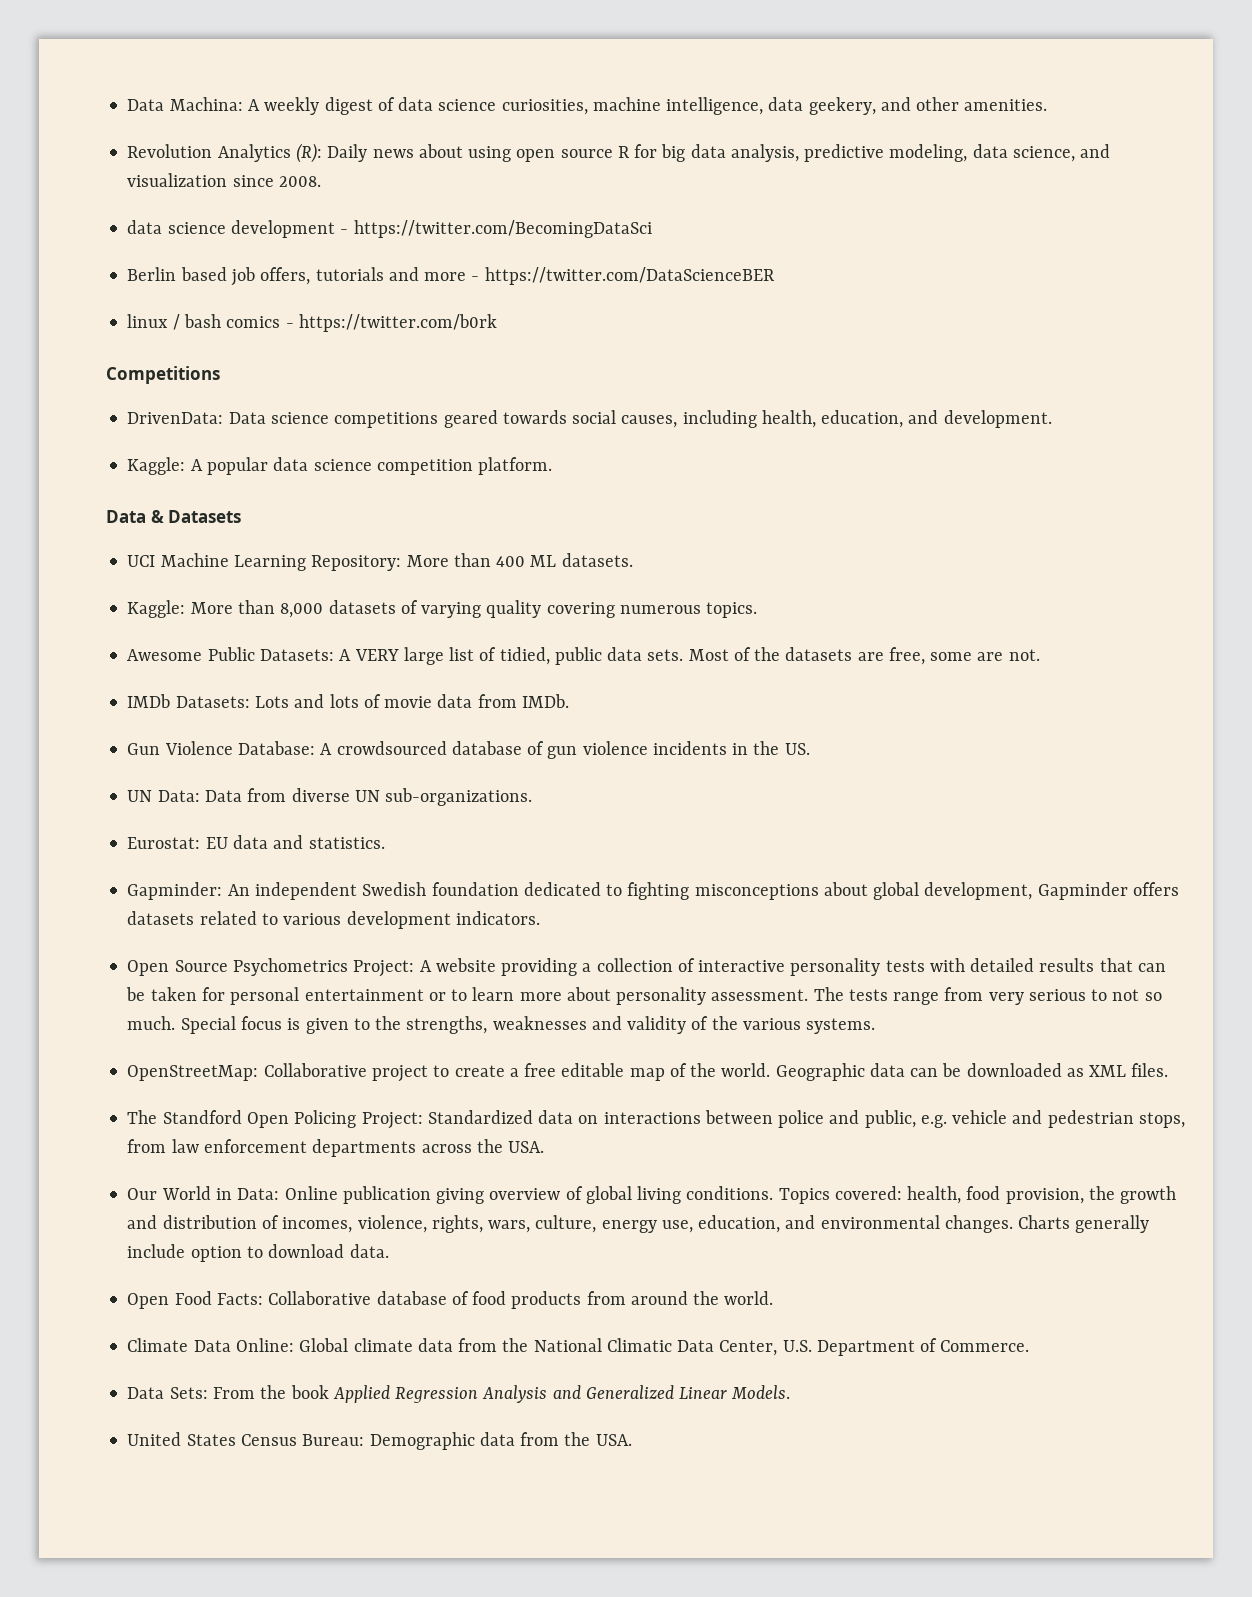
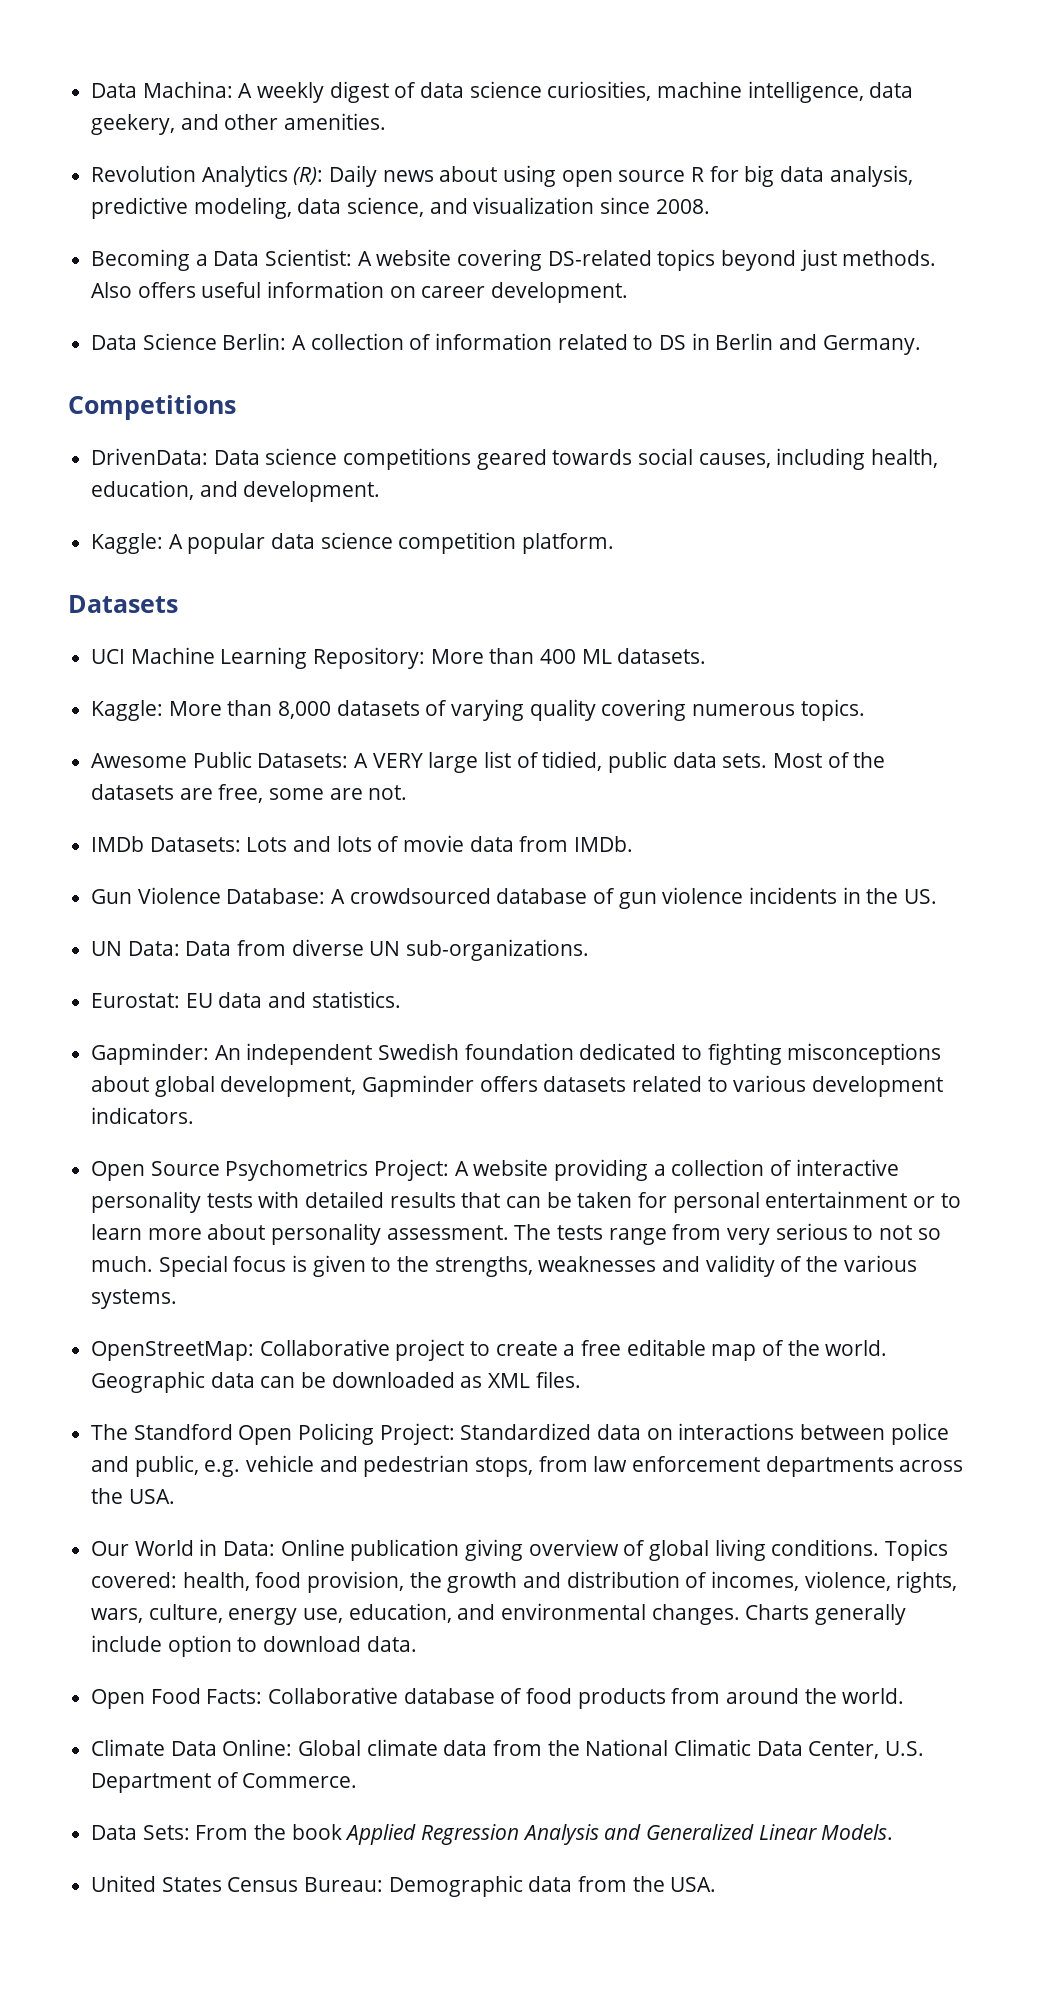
- data science development - https://twitter.com/BecomingDataSci
- Berlin based job offers, tutorials and more - https://twitter.com/DataScienceBER
- linux / bash comics - https://twitter.com/b0rk
+ Becoming a Data Scientist: A website covering DS-related topics beyond just methods. Also offers useful information on career development.
+ Data Science Berlin: A collection of information related to DS in Berlin and Germany.
- Data & Datasets
+ Datasets

